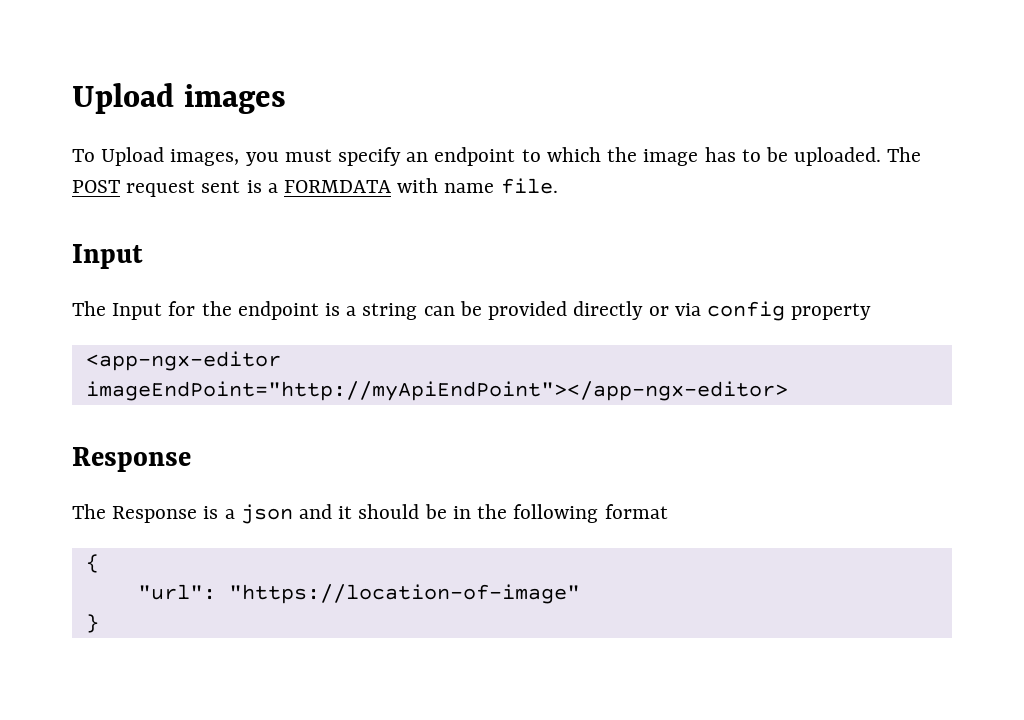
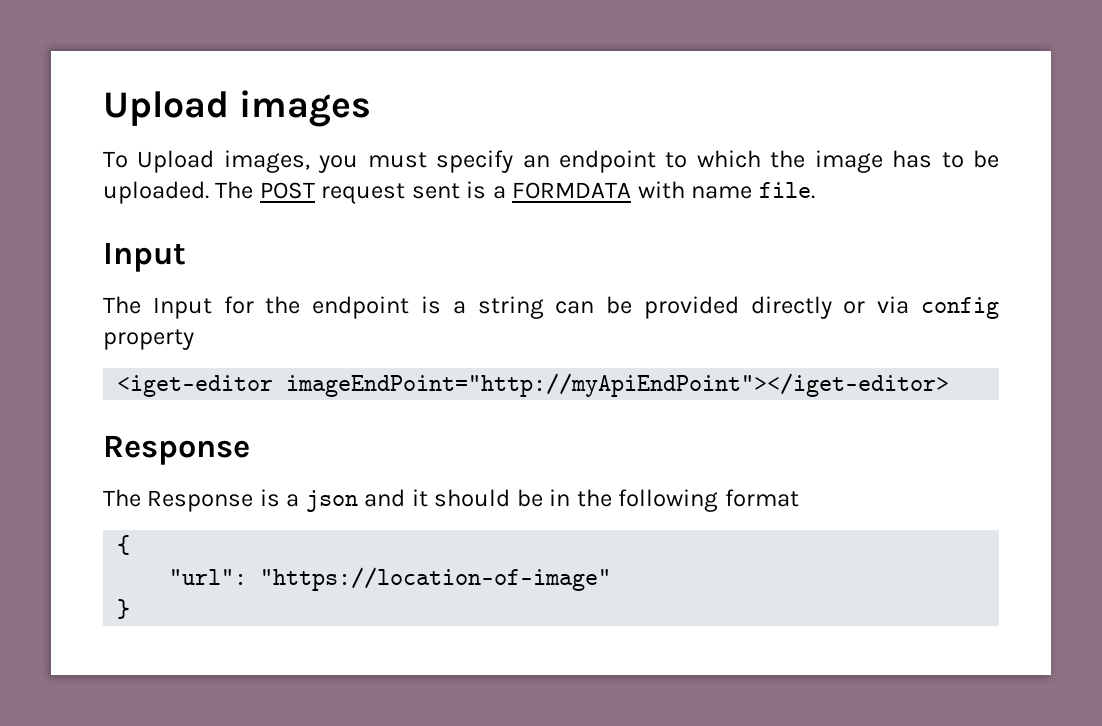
- <app-ngx-editor imageEndPoint="http://myApiEndPoint"></app-ngx-editor>
+ <iget-editor imageEndPoint="http://myApiEndPoint"></iget-editor>

